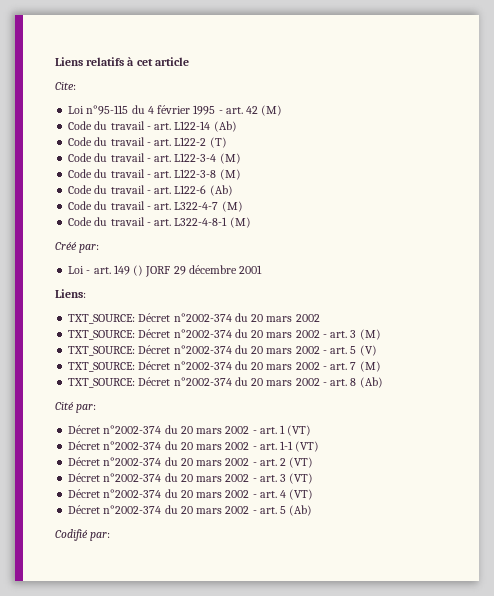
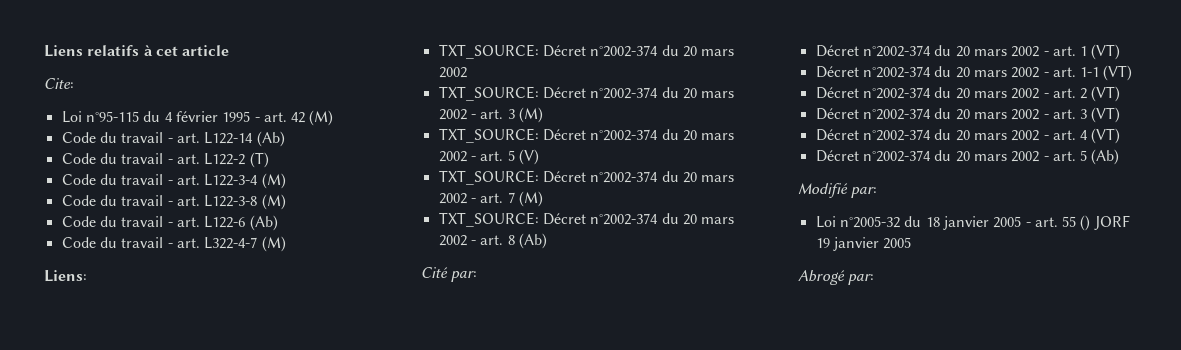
- Code du travail - art. L322-4-8-1 (M)
- Créé par:
- Loi - art. 149 () JORF 29 décembre 2001
- Codifié par:
+ Modifié par:
+ Loi n°2005-32 du 18 janvier 2005 - art. 55 () JORF 19 janvier 2005
+ Abrogé par:

